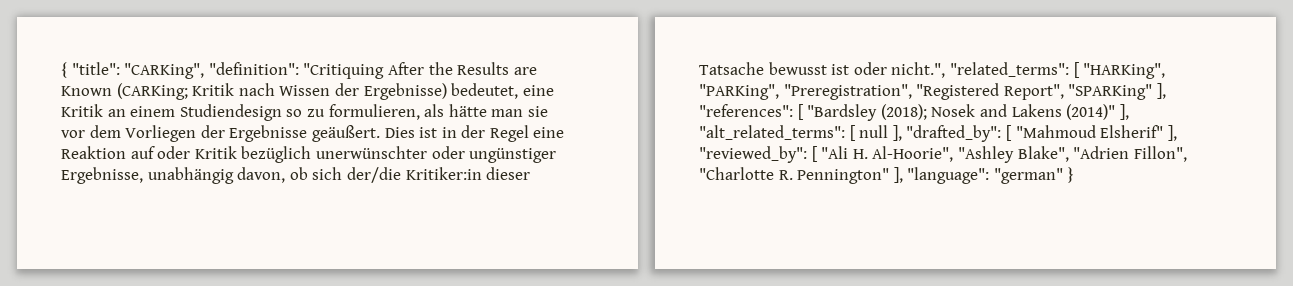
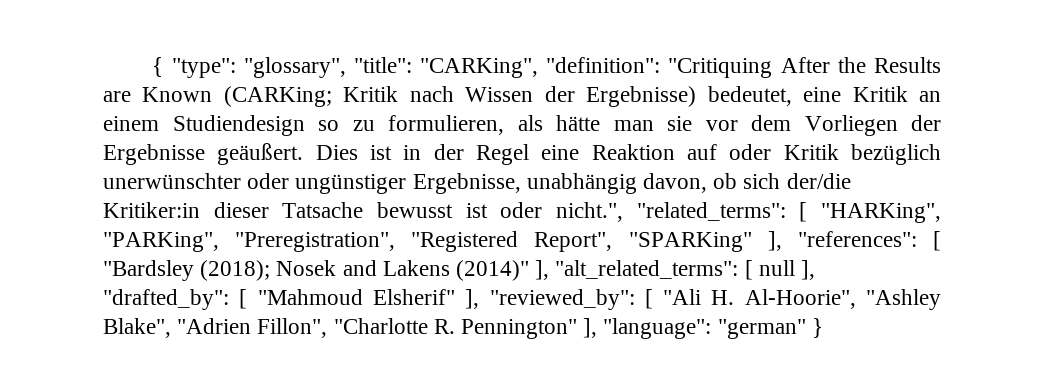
- { "title": "CARKing", "definition": "Critiquing After the Results are Known (CARKing; Kritik nach Wissen der Ergebnisse) bedeutet, eine Kritik an einem Studiendesign so zu formulieren, als hätte man sie vor dem Vorliegen der Ergebnisse geäußert.
+ { "type": "glossary", "title": "CARKing", "definition": "Critiquing After the Results are Known (CARKing; Kritik nach Wissen der Ergebnisse) bedeutet, eine Kritik an einem Studiendesign so zu formulieren, als hätte man sie vor dem Vorliegen der Ergebnisse geäußert.

